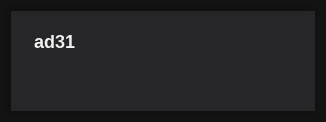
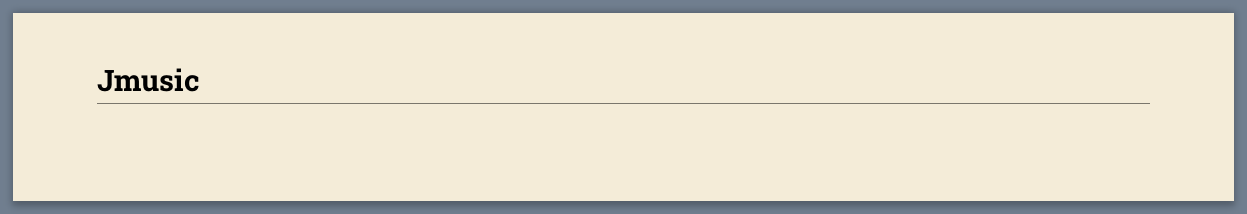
- ad31
+ Jmusic

